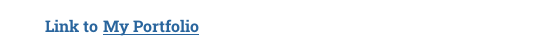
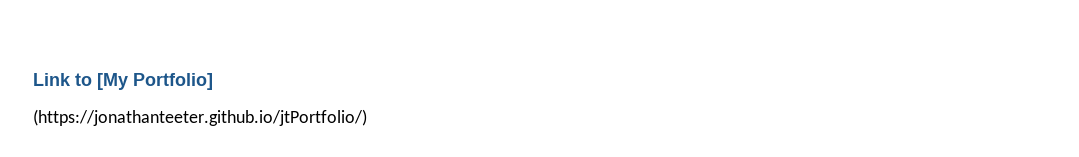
- Link to My Portfolio
+ Link to [My Portfolio]
+ (https://jonathanteeter.github.io/jtPortfolio/)

